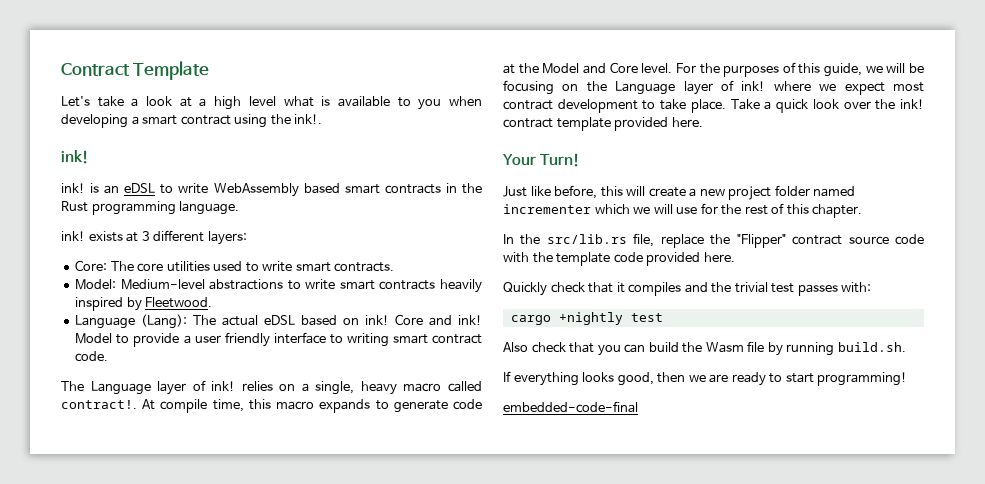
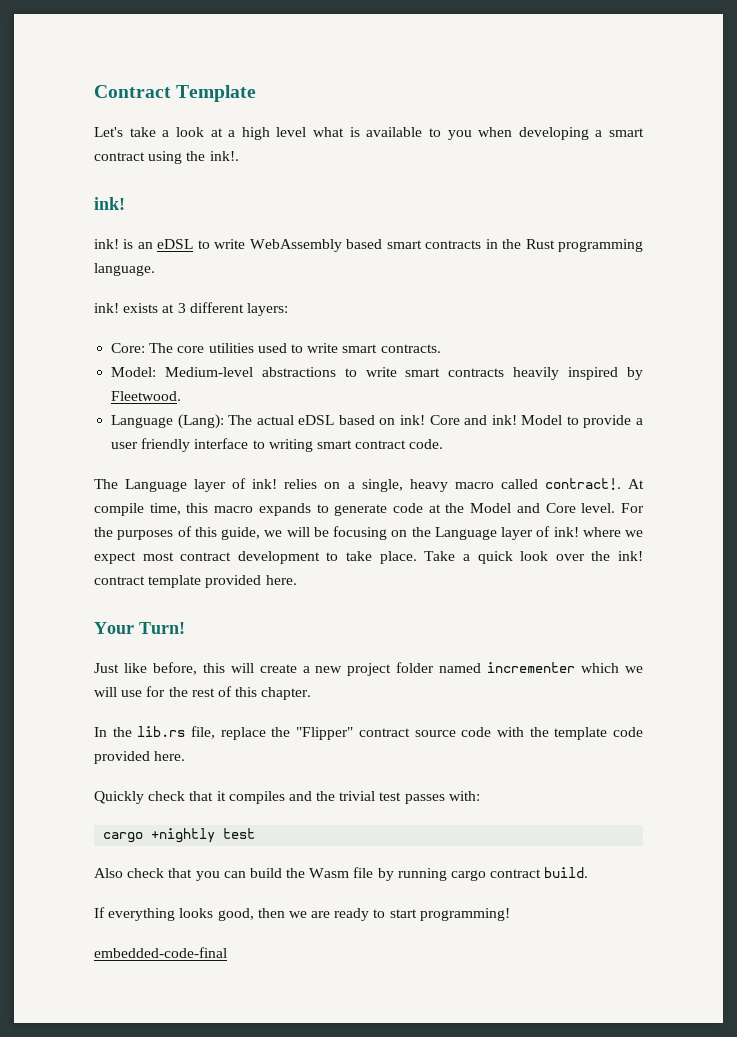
- In the src/lib.rs file, replace the "Flipper" contract source code with the template code provided here.
+ In the lib.rs file, replace the "Flipper" contract source code with the template code provided here.
- Also check that you can build the Wasm file by running build.sh.
+ Also check that you can build the Wasm file by running cargo contract build.

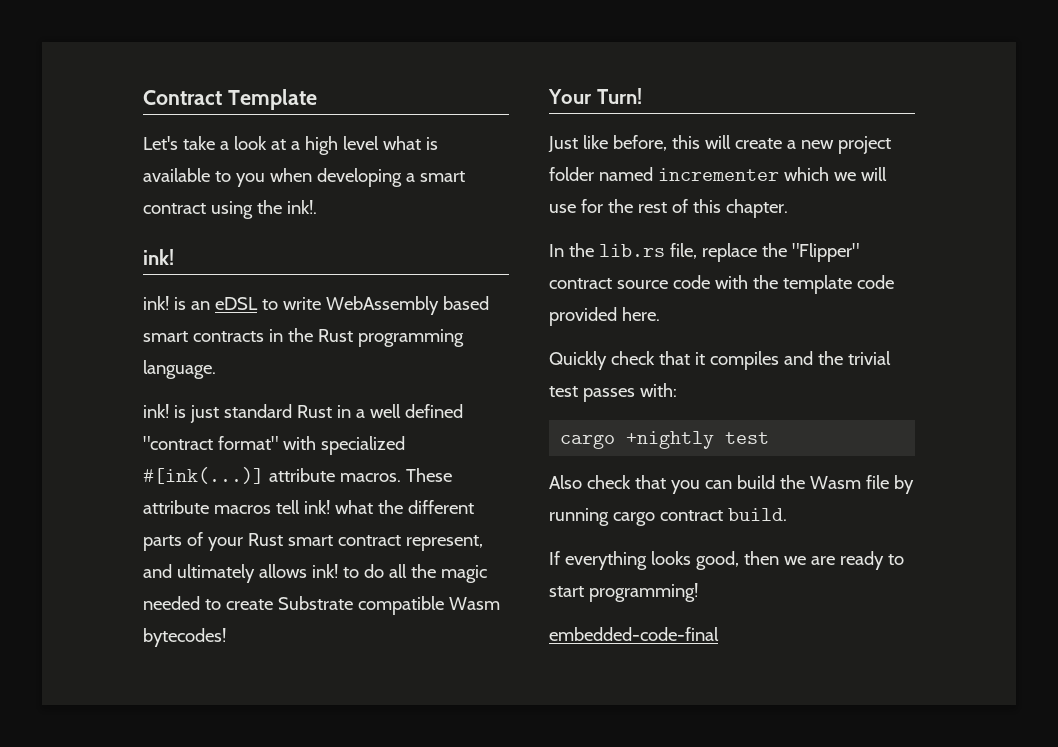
- ink! exists at 3 different layers:
- Core: The core utilities used to write smart contracts.
- Model: Medium-level abstractions to write smart contracts heavily inspired by Fleetwood.
- Language (Lang): The actual eDSL based on ink! Core and ink! Model to provide a user friendly interface to writing smart contract code.
- The Language layer of ink! relies on a single, heavy macro called contract!. At compile time, this macro expands to generate code at the Model and Core level. For the purposes of this guide, we will be focusing on the Language layer of ink! where we expect most contract development to take place. Take a quick look over the ink! contract template provided here.
+ ink! is just standard Rust in a well defined "contract format" with specialized #[ink(...)] attribute macros. These attribute macros tell ink! what the different parts of your Rust smart contract represent, and ultimately allows ink! to do all the magic needed to create Substrate compatible Wasm bytecodes!

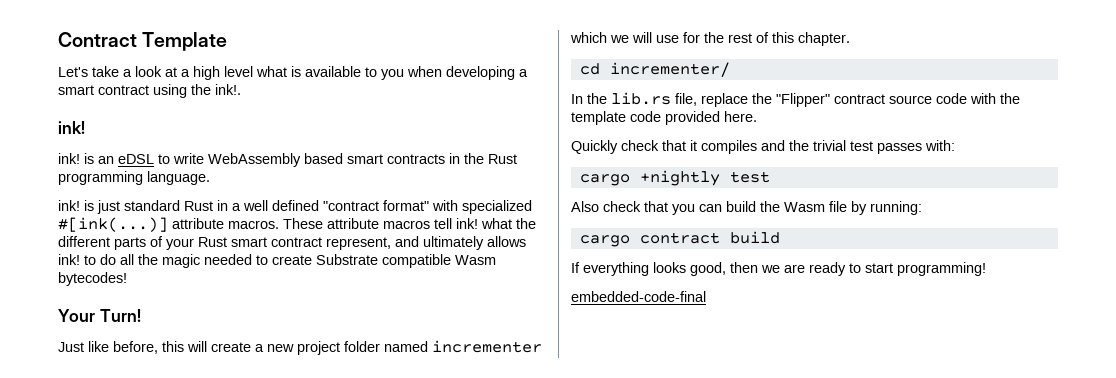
+ cd incrementer/
- Also check that you can build the Wasm file by running cargo contract build.
+ Also check that you can build the Wasm file by running:
+ cargo contract build

